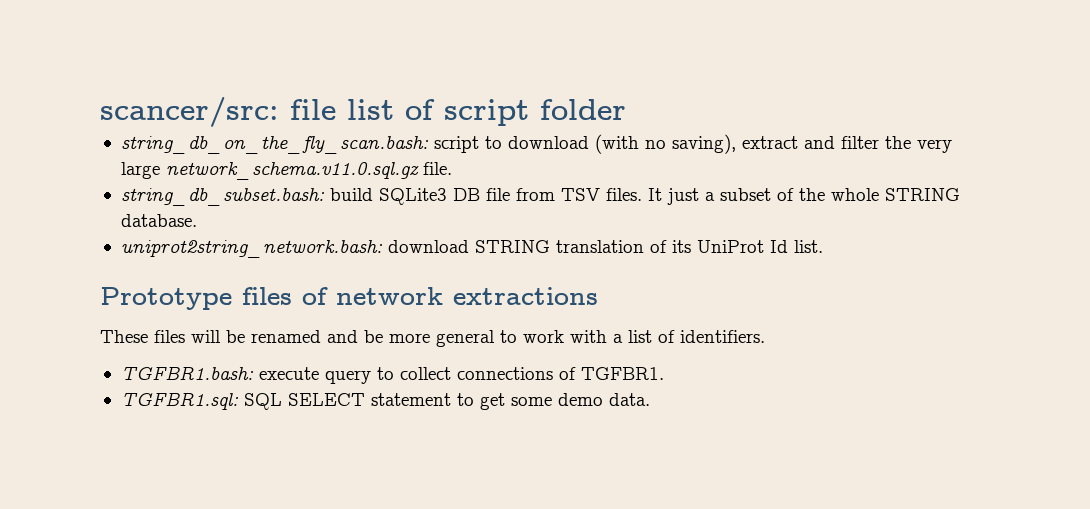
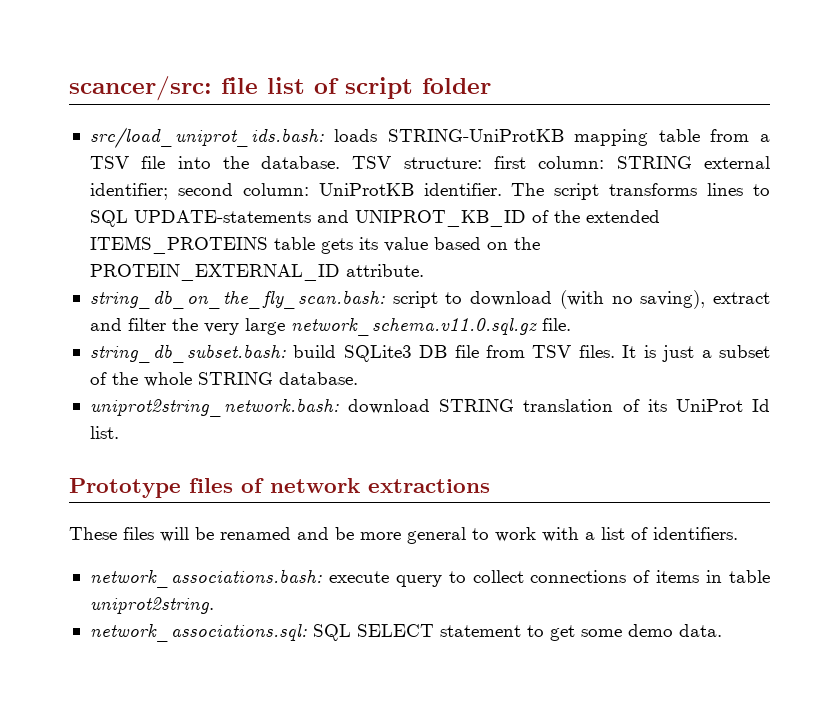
+ src/load_uniprot_ids.bash: loads STRING-UniProtKB mapping table from a TSV file into the database. TSV structure: first column: STRING external identifier; second column: UniProtKB identifier. The script transforms lines to SQL UPDATE-statements and UNIPROT_KB_ID of the extended ITEMS_PROTEINS table gets its value based on the PROTEIN_EXTERNAL_ID attribute.
- It just a subset of the whole STRING database.
+ It is just a subset of the whole STRING database.
- TGFBR1.bash: execute query to collect connections of TGFBR1.
- TGFBR1.sql: SQL SELECT statement to get some demo data.
+ network_associations.bash: execute query to collect connections of items in table uniprot2string.
+ network_associations.sql: SQL SELECT statement to get some demo data.

